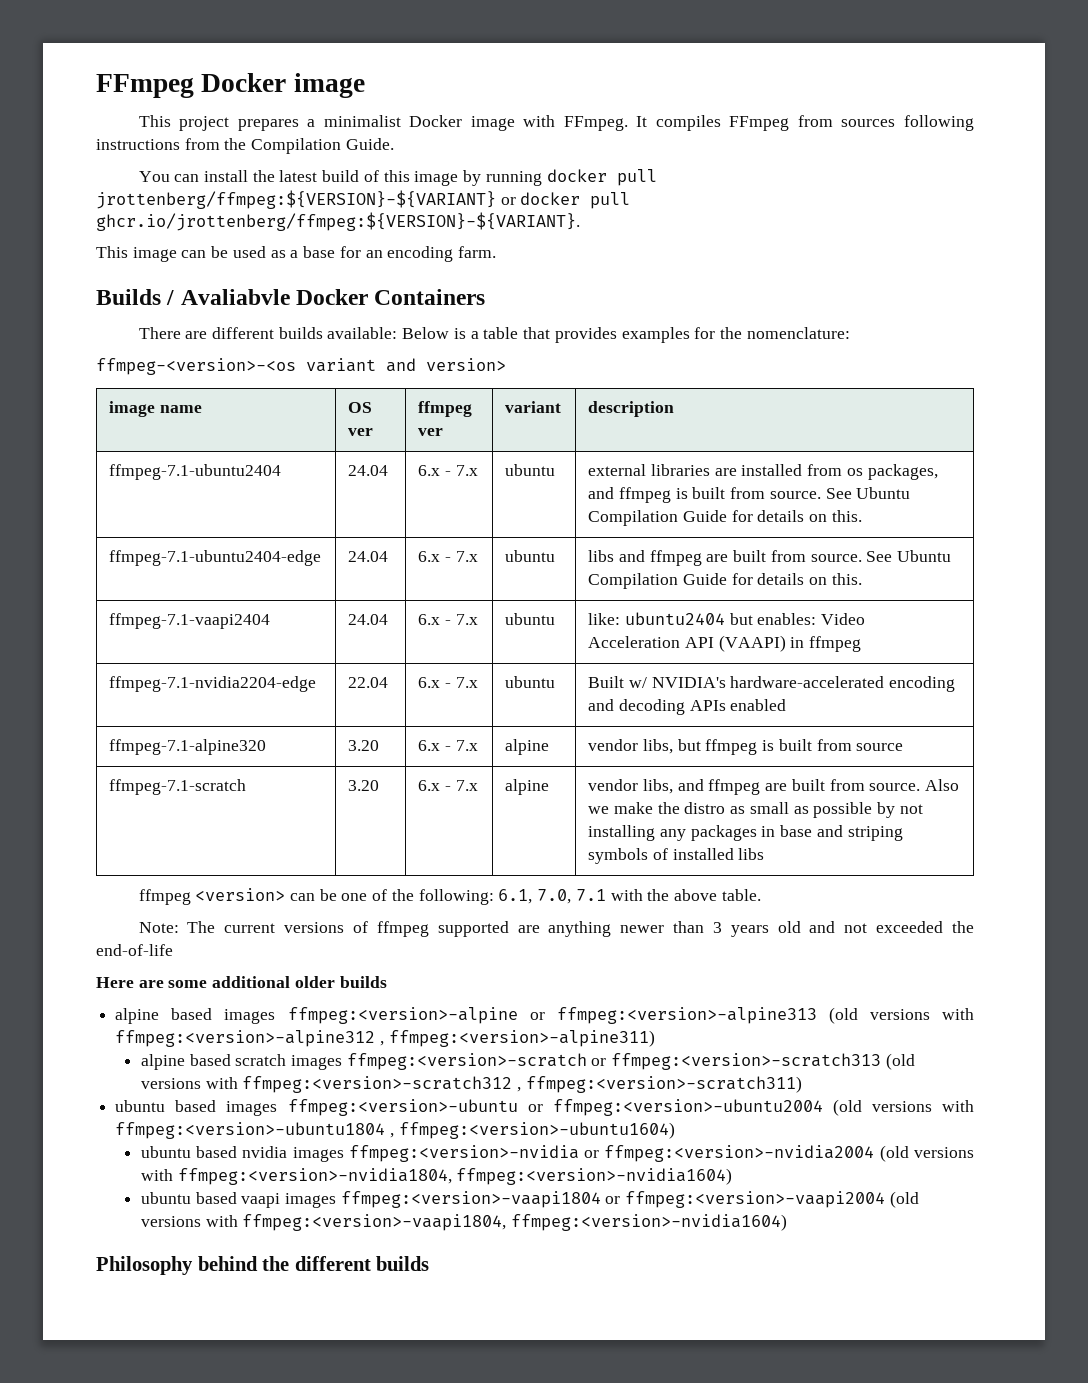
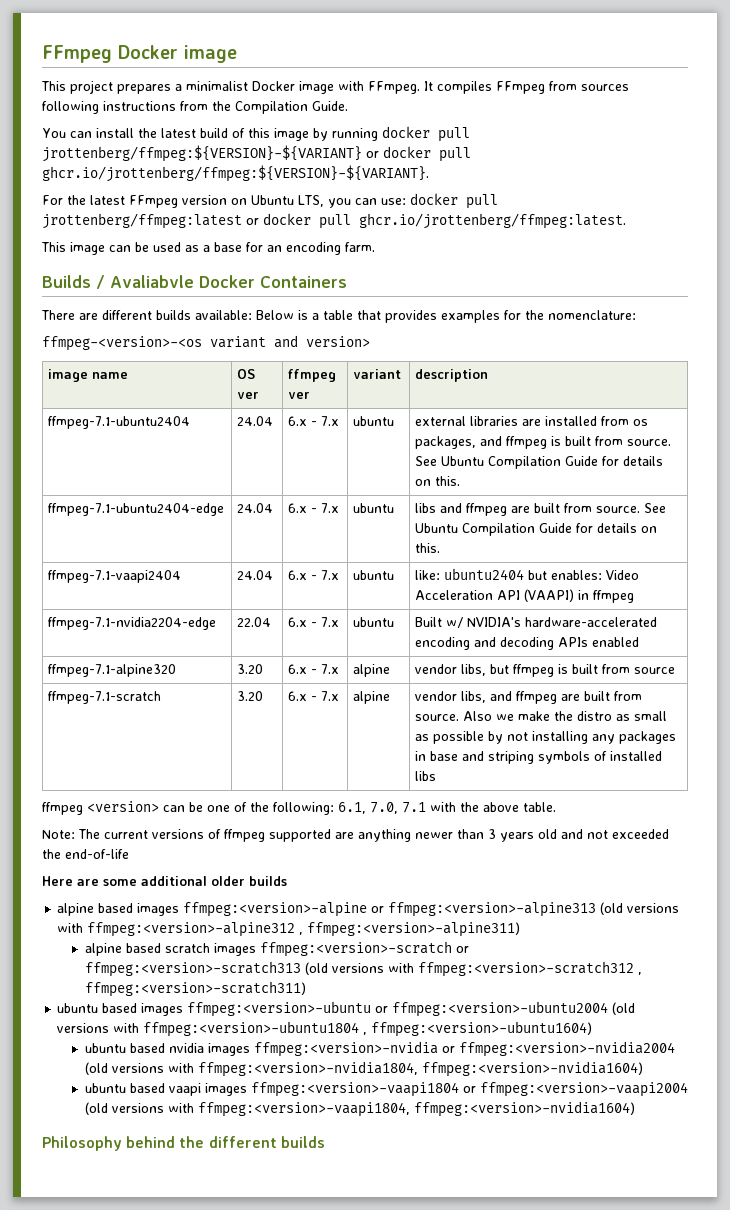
+ For the latest FFmpeg version on Ubuntu LTS, you can use: docker pull jrottenberg/ffmpeg:latest or docker pull ghcr.io/jrottenberg/ffmpeg:latest.

